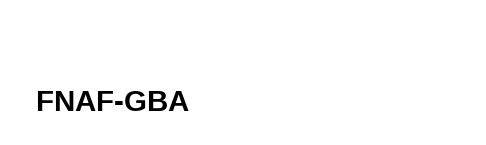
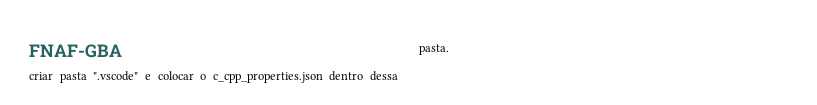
+ criar pasta ".vscode" e colocar o c_cpp_properties.json dentro dessa pasta.

